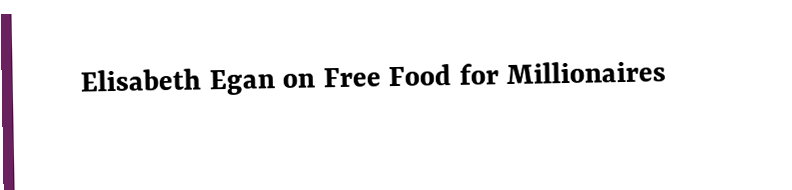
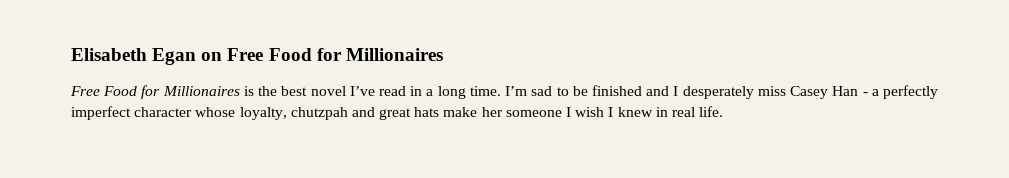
+ Free Food for Millionaires is the best novel I’ve read in a long time. I’m sad to be finished and I desperately miss Casey Han - a perfectly imperfect character whose loyalty, chutzpah and great hats make her someone I wish I knew in real life.

